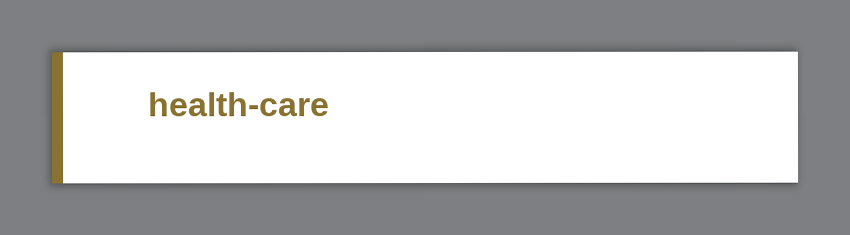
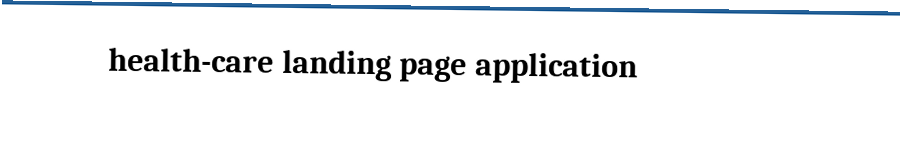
- health-care
+ health-care landing page application

